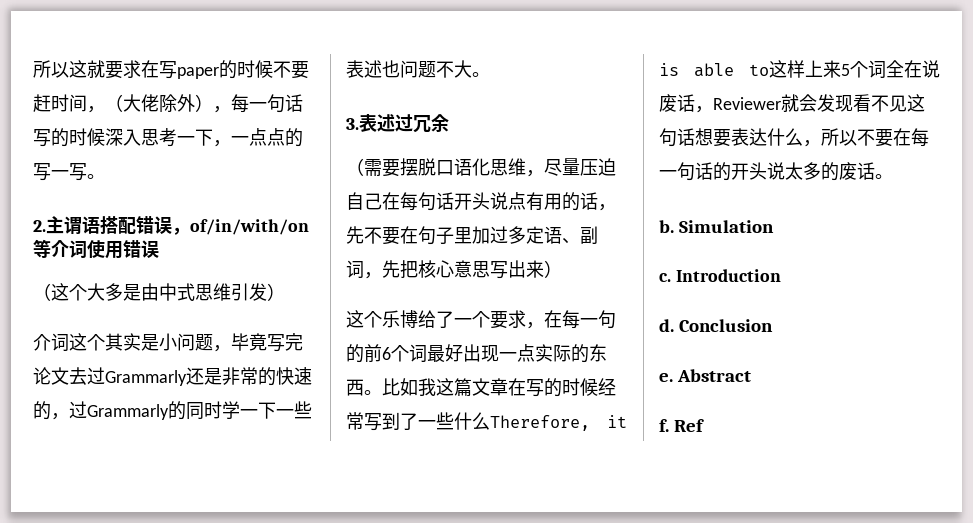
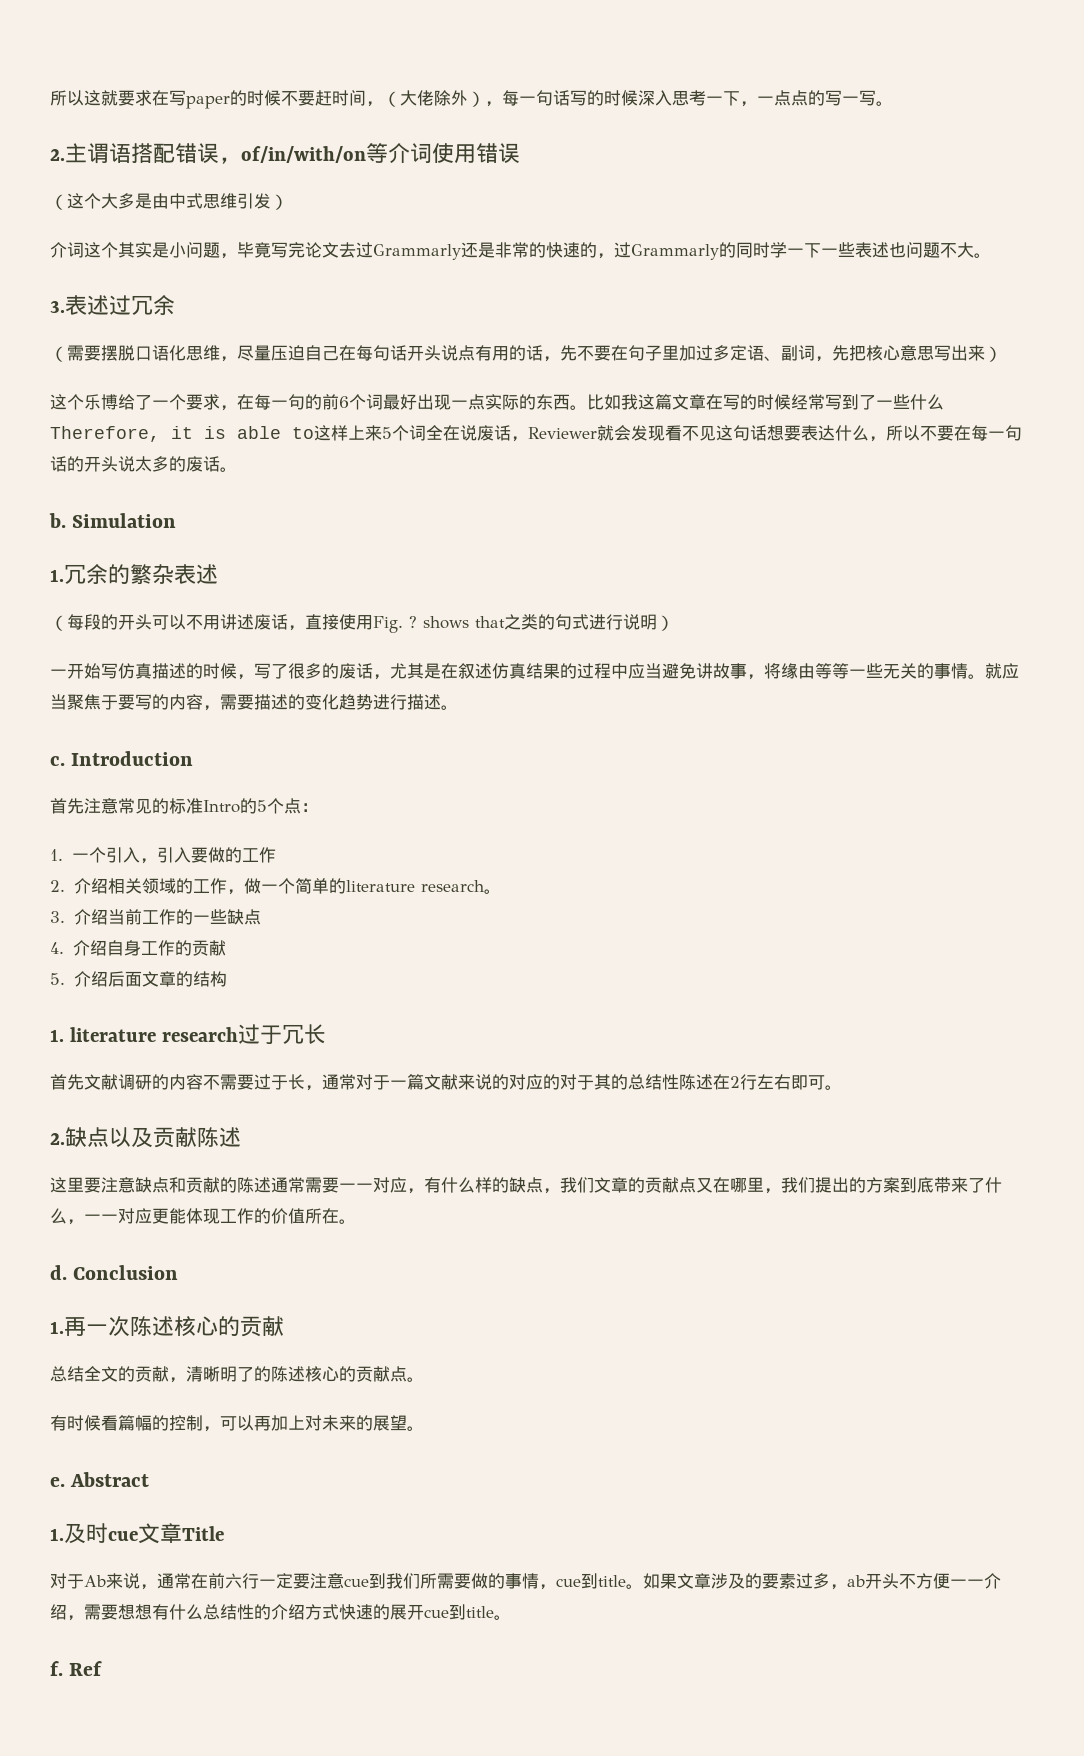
+ 1.冗余的繁杂表述
+ （每段的开头可以不用讲述废话，直接使用Fig. ? shows that之类的句式进行说明）
+ 一开始写仿真描述的时候，写了很多的废话，尤其是在叙述仿真结果的过程中应当避免讲故事，将缘由等等一些无关的事情。就应当聚焦于要写的内容，需要描述的变化趋势进行描述。
  c. Introduction
+ 首先注意常见的标准Intro的5个点：
+ 1.一个引入，引入要做的工作
+ 2.介绍相关领域的工作，做一个简单的literature research。
+ 3.介绍当前工作的一些缺点
+ 4.介绍自身工作的贡献
+ 5.介绍后面文章的结构
+ 1. literature research过于冗长
+ 首先文献调研的内容不需要过于长，通常对于一篇文献来说的对应的对于其的总结性陈述在2行左右即可。
+ 2.缺点以及贡献陈述
+ 这里要注意缺点和贡献的陈述通常需要一一对应，有什么样的缺点，我们文章的贡献点又在哪里，我们提出的方案到底带来了什么，一一对应更能体现工作的价值所在。
  d. Conclusion
+ 1.再一次陈述核心的贡献
+ 总结全文的贡献，清晰明了的陈述核心的贡献点。
+ 有时候看篇幅的控制，可以再加上对未来的展望。
  e. Abstract
+ 1.及时cue文章Title
+ 对于Ab来说，通常在前六行一定要注意cue到我们所需要做的事情，cue到title。如果文章涉及的要素过多，ab开头不方便一一介绍，需要想想有什么总结性的介绍方式快速的展开cue到title。

